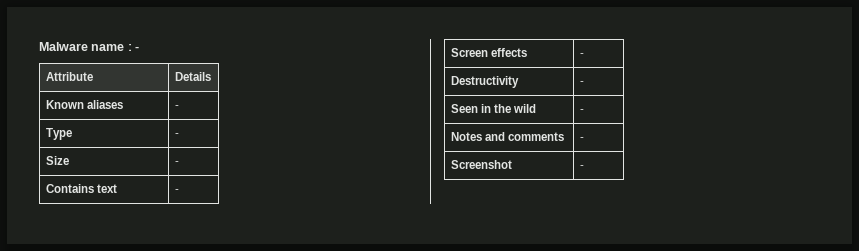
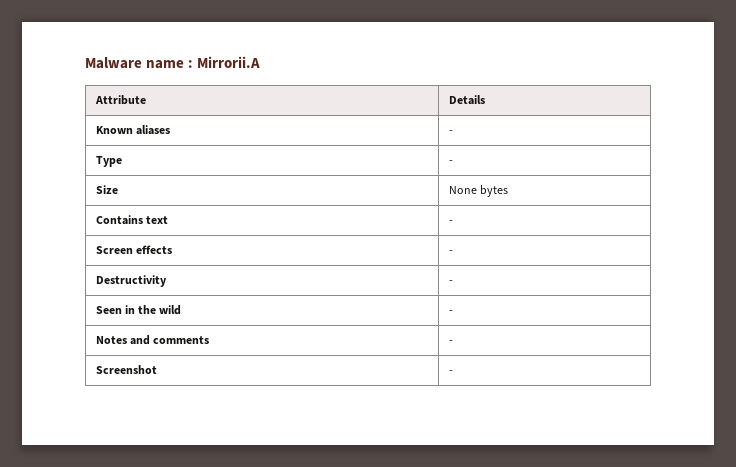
- Malware name : -
+ Malware name : Mirrorii.A
- Size | -
+ Size | None bytes

